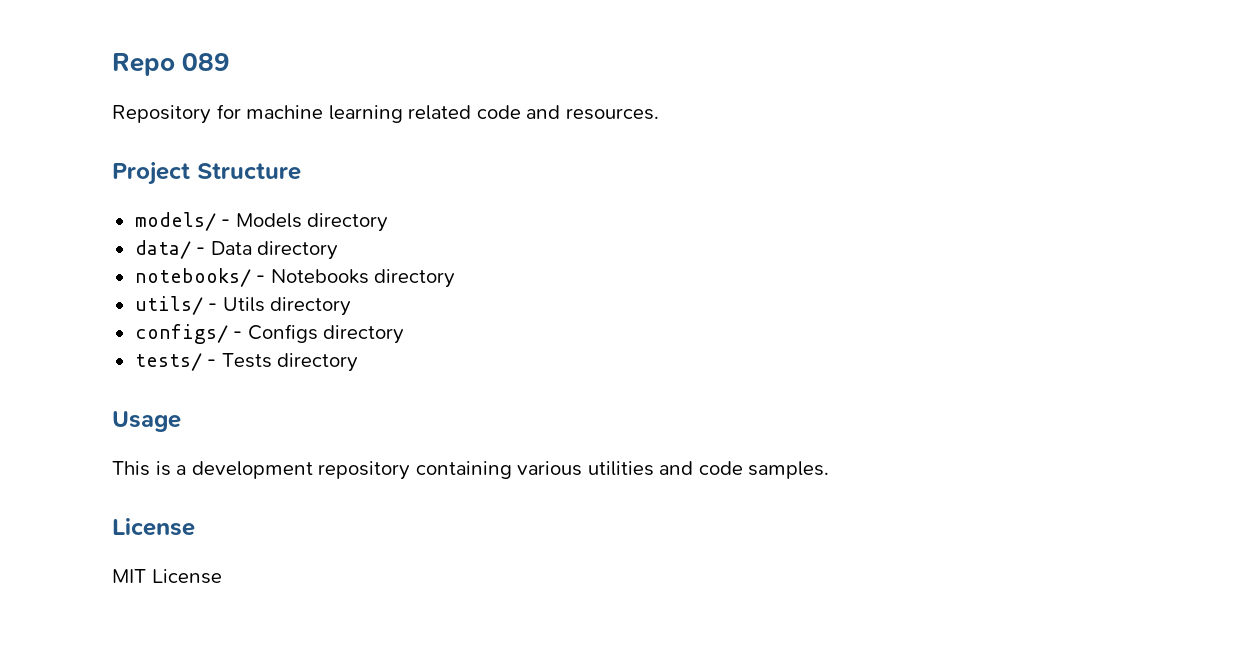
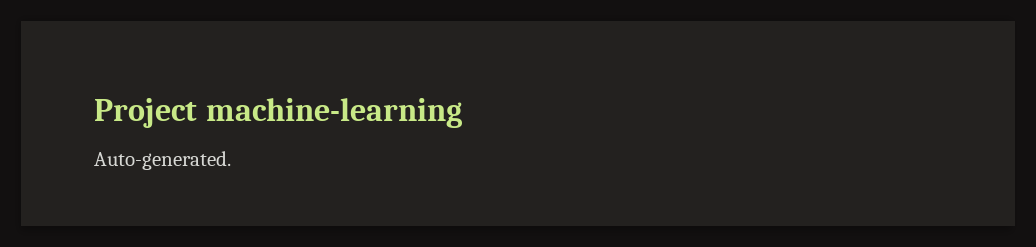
- Repo 089
- Repository for machine learning related code and resources.
- Project Structure
- models/ - Models directory
- data/ - Data directory
- notebooks/ - Notebooks directory
- utils/ - Utils directory
- configs/ - Configs directory
- tests/ - Tests directory
- Usage
- This is a development repository containing various utilities and code samples.
- License
- MIT License
+ Project machine-learning
+ Auto-generated.

